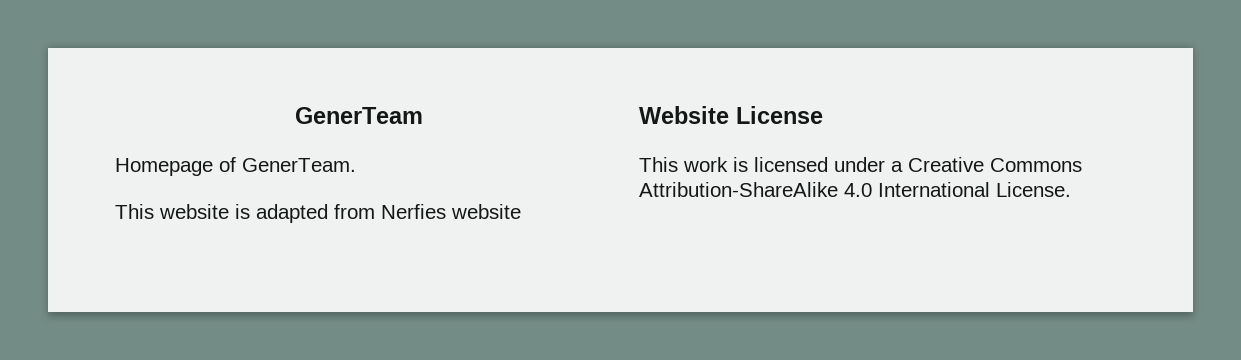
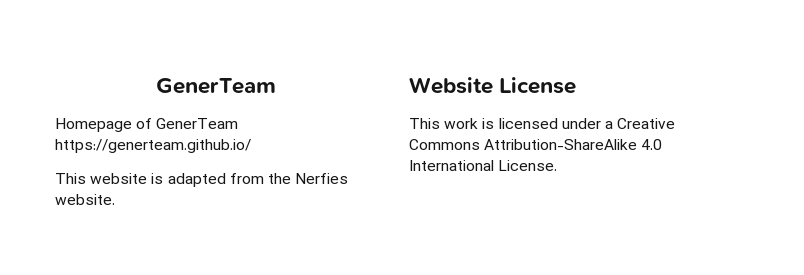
- Homepage of GenerTeam.
+ Homepage of GenerTeam https://generteam.github.io/
- This website is adapted from Nerfies website
+ This website is adapted from the Nerfies website.

